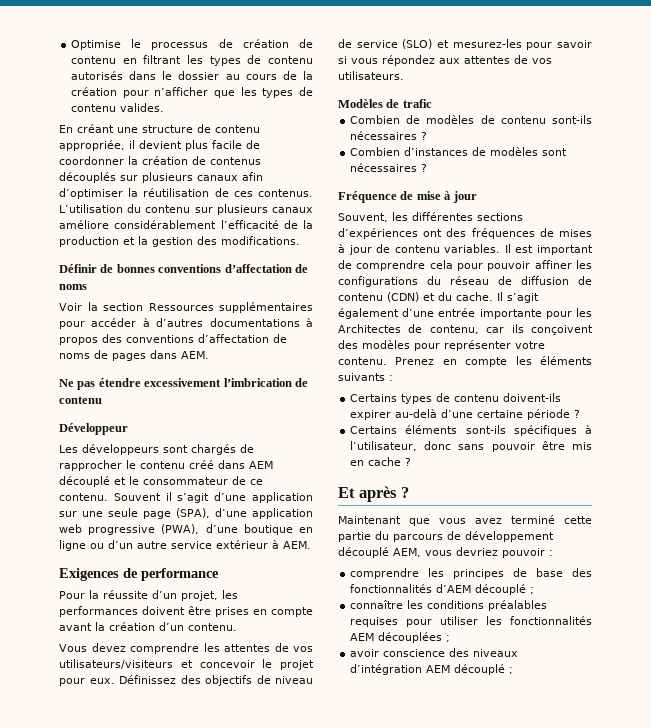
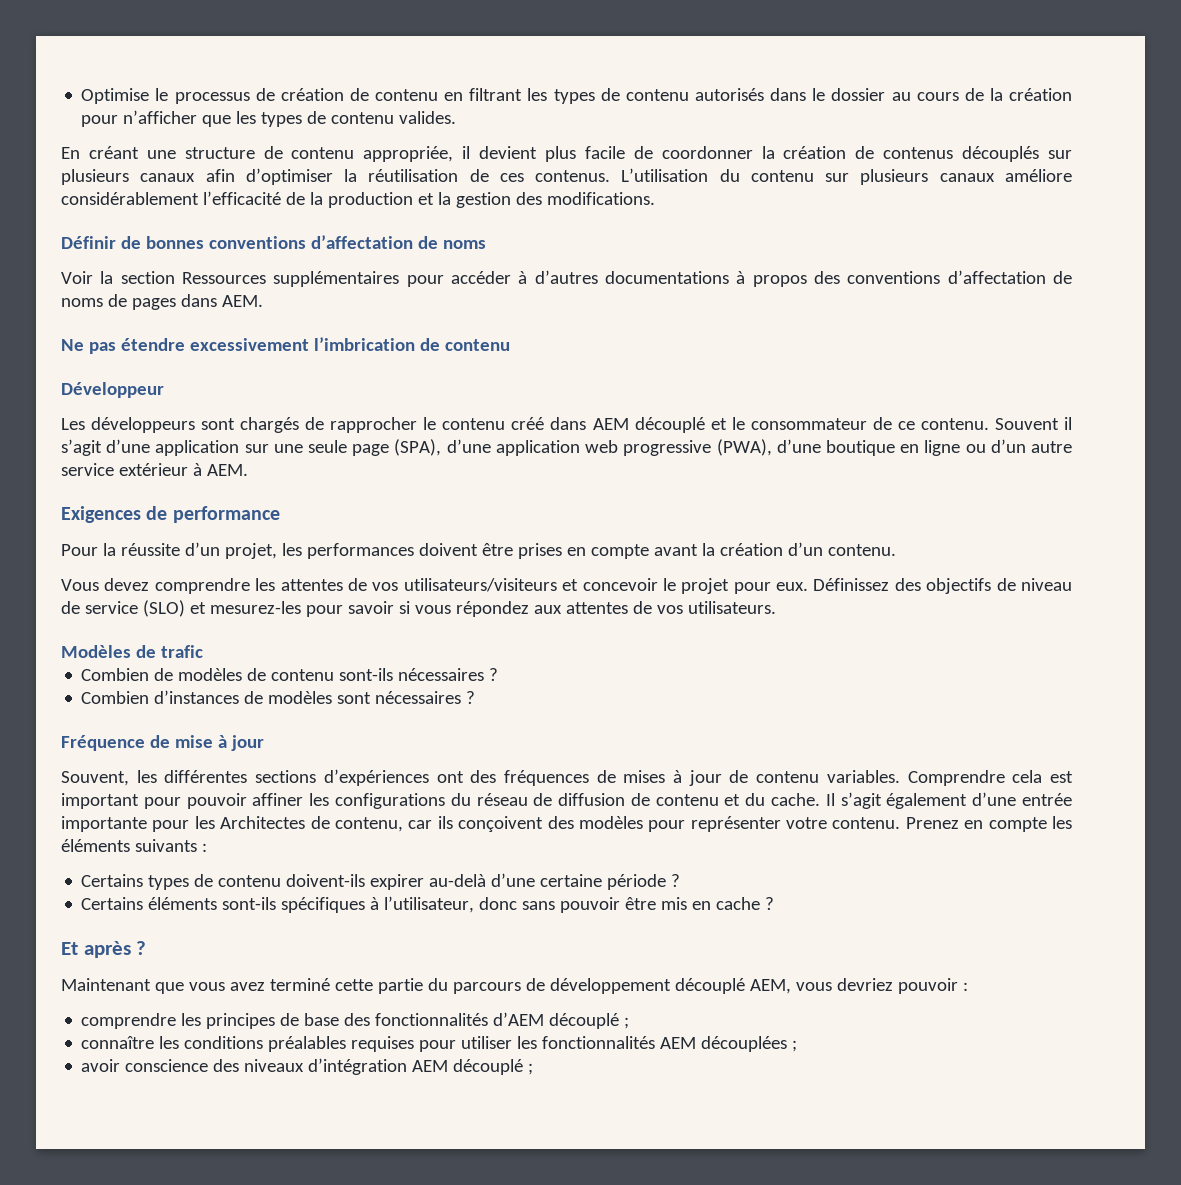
- Il est important de comprendre cela pour pouvoir affiner les configurations du réseau de diffusion de contenu (CDN) et du cache.
+ Comprendre cela est important pour pouvoir affiner les configurations du réseau de diffusion de contenu et du cache.

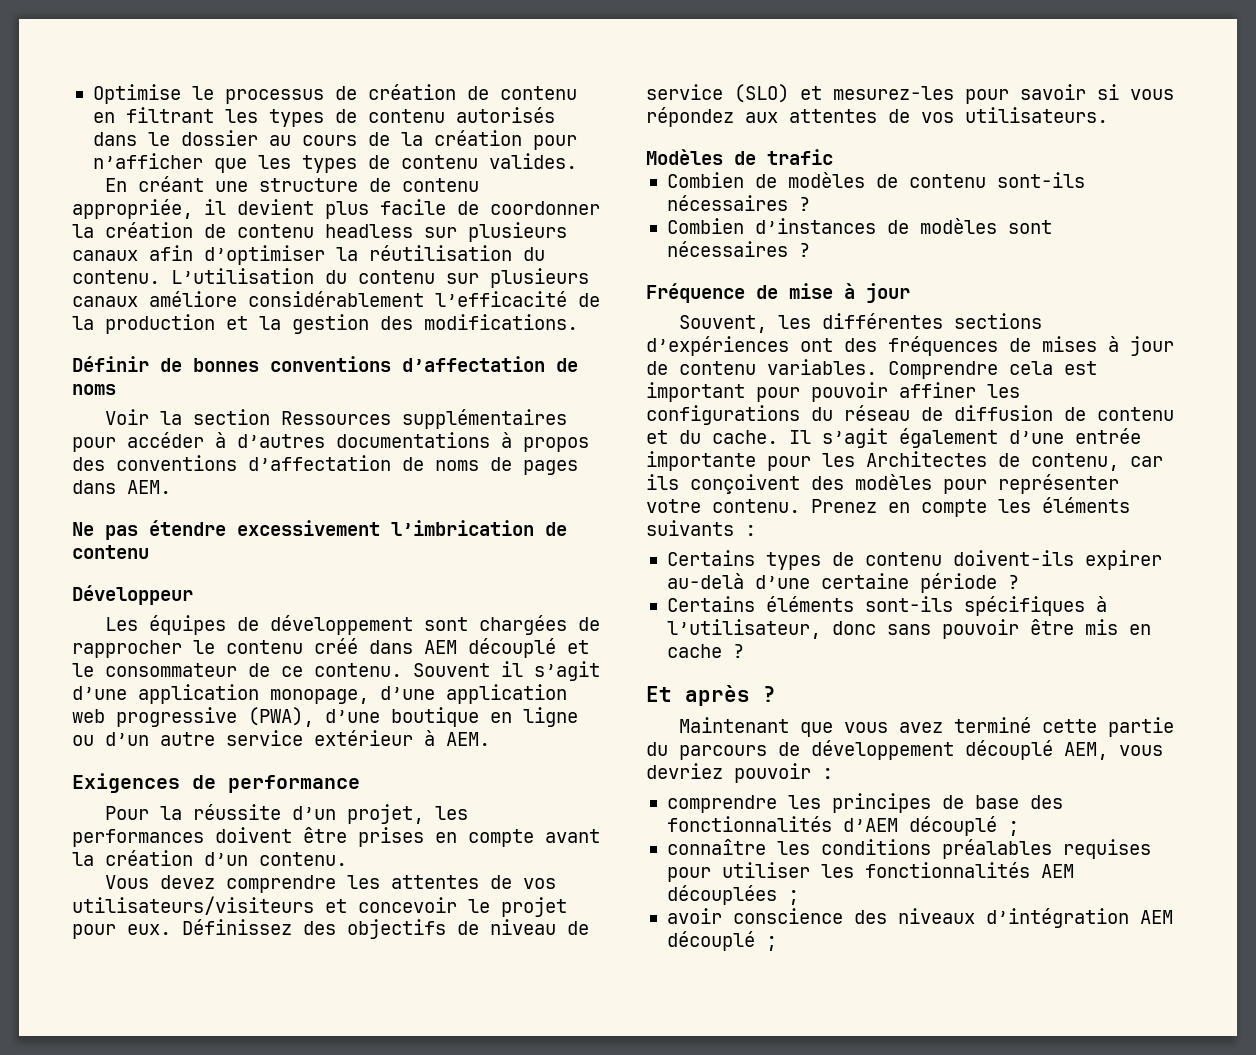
- En créant une structure de contenu appropriée, il devient plus facile de coordonner la création de contenus découplés sur plusieurs canaux afin d’optimiser la réutilisation de ces contenus.
+ En créant une structure de contenu appropriée, il devient plus facile de coordonner la création de contenu headless sur plusieurs canaux afin d’optimiser la réutilisation du contenu.
- Les développeurs sont chargés de rapprocher le contenu créé dans AEM découplé et le consommateur de ce contenu.
+ Les équipes de développement sont chargées de rapprocher le contenu créé dans AEM découplé et le consommateur de ce contenu.
- Souvent il s’agit d’une application sur une seule page (SPA), d’une application web progressive (PWA), d’une boutique en ligne ou d’un autre service extérieur à AEM.
+ Souvent il s’agit d’une application monopage, d’une application web progressive (PWA), d’une boutique en ligne ou d’un autre service extérieur à AEM.

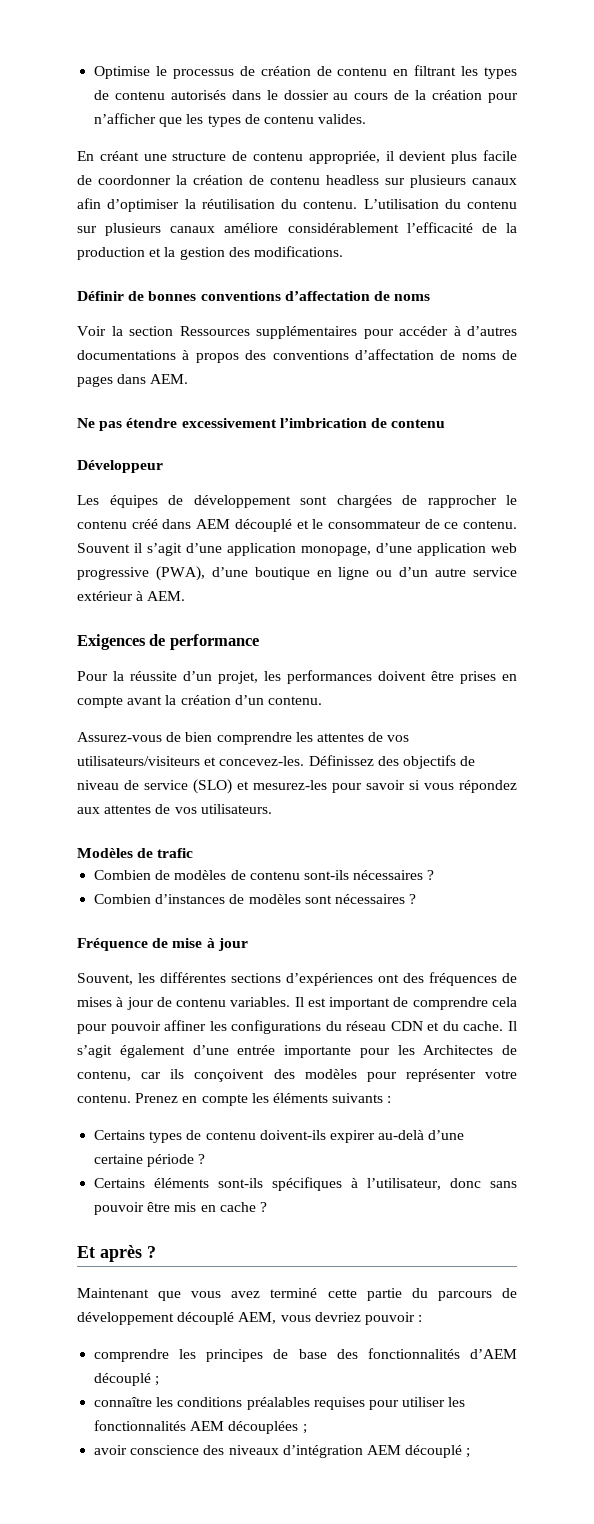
- Vous devez comprendre les attentes de vos utilisateurs/visiteurs et concevoir le projet pour eux.
+ Assurez-vous de bien comprendre les attentes de vos utilisateurs/visiteurs et concevez-les.
- Comprendre cela est important pour pouvoir affiner les configurations du réseau de diffusion de contenu et du cache.
+ Il est important de comprendre cela pour pouvoir affiner les configurations du réseau CDN et du cache.

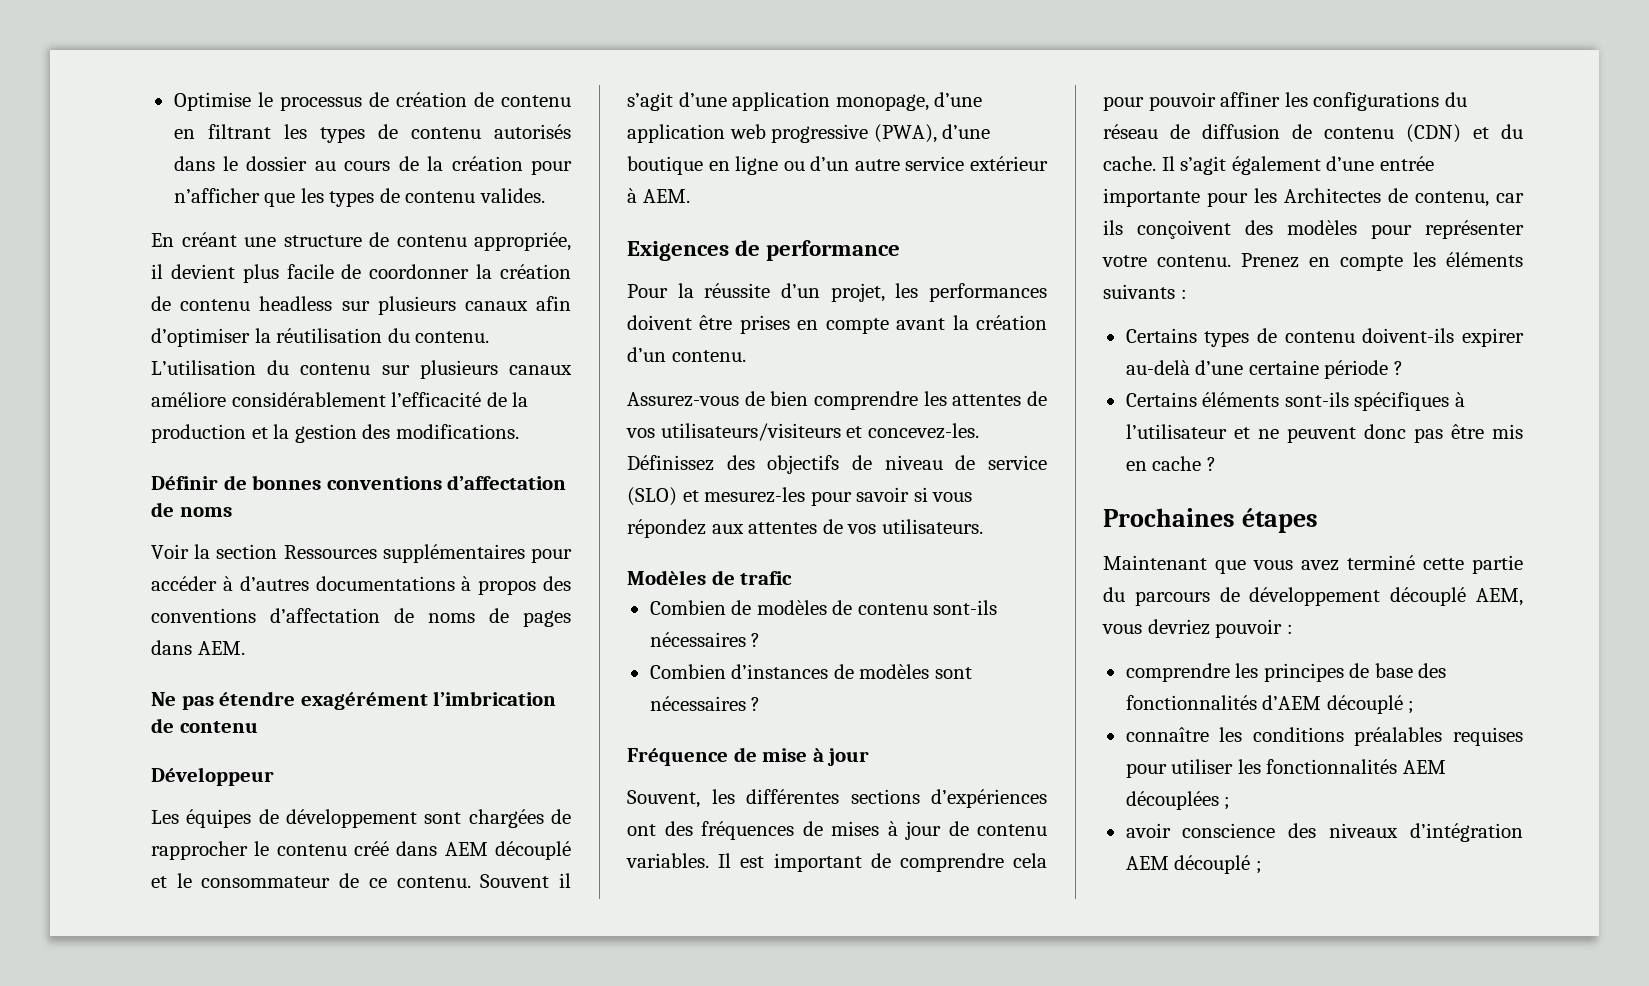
- Ne pas étendre excessivement l’imbrication de contenu
+ Ne pas étendre exagérément l’imbrication de contenu
- Il est important de comprendre cela pour pouvoir affiner les configurations du réseau CDN et du cache.
+ Il est important de comprendre cela pour pouvoir affiner les configurations du réseau de diffusion de contenu (CDN) et du cache.
- Certains éléments sont-ils spécifiques à l’utilisateur, donc sans pouvoir être mis en cache ?
+ Certains éléments sont-ils spécifiques à l’utilisateur et ne peuvent donc pas être mis en cache ?
- Et après ?
+ Prochaines étapes

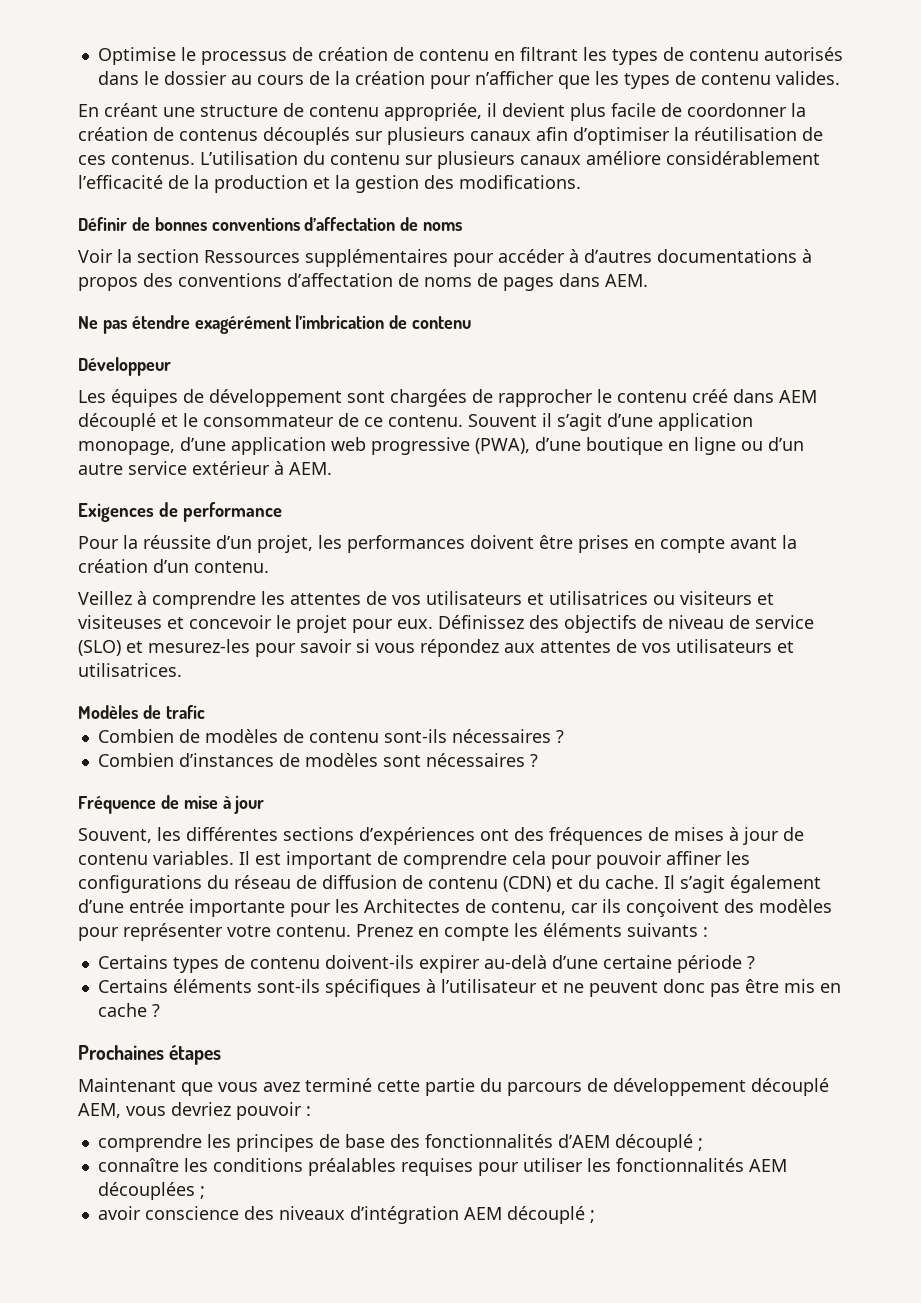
- En créant une structure de contenu appropriée, il devient plus facile de coordonner la création de contenu headless sur plusieurs canaux afin d’optimiser la réutilisation du contenu.
+ En créant une structure de contenu appropriée, il devient plus facile de coordonner la création de contenus découplés sur plusieurs canaux afin d’optimiser la réutilisation de ces contenus.
- Assurez-vous de bien comprendre les attentes de vos utilisateurs/visiteurs et concevez-les.
+ Veillez à comprendre les attentes de vos utilisateurs et utilisatrices ou visiteurs et visiteuses et concevoir le projet pour eux.
- Définissez des objectifs de niveau de service (SLO) et mesurez-les pour savoir si vous répondez aux attentes de vos utilisateurs.
+ Définissez des objectifs de niveau de service (SLO) et mesurez-les pour savoir si vous répondez aux attentes de vos utilisateurs et utilisatrices.

